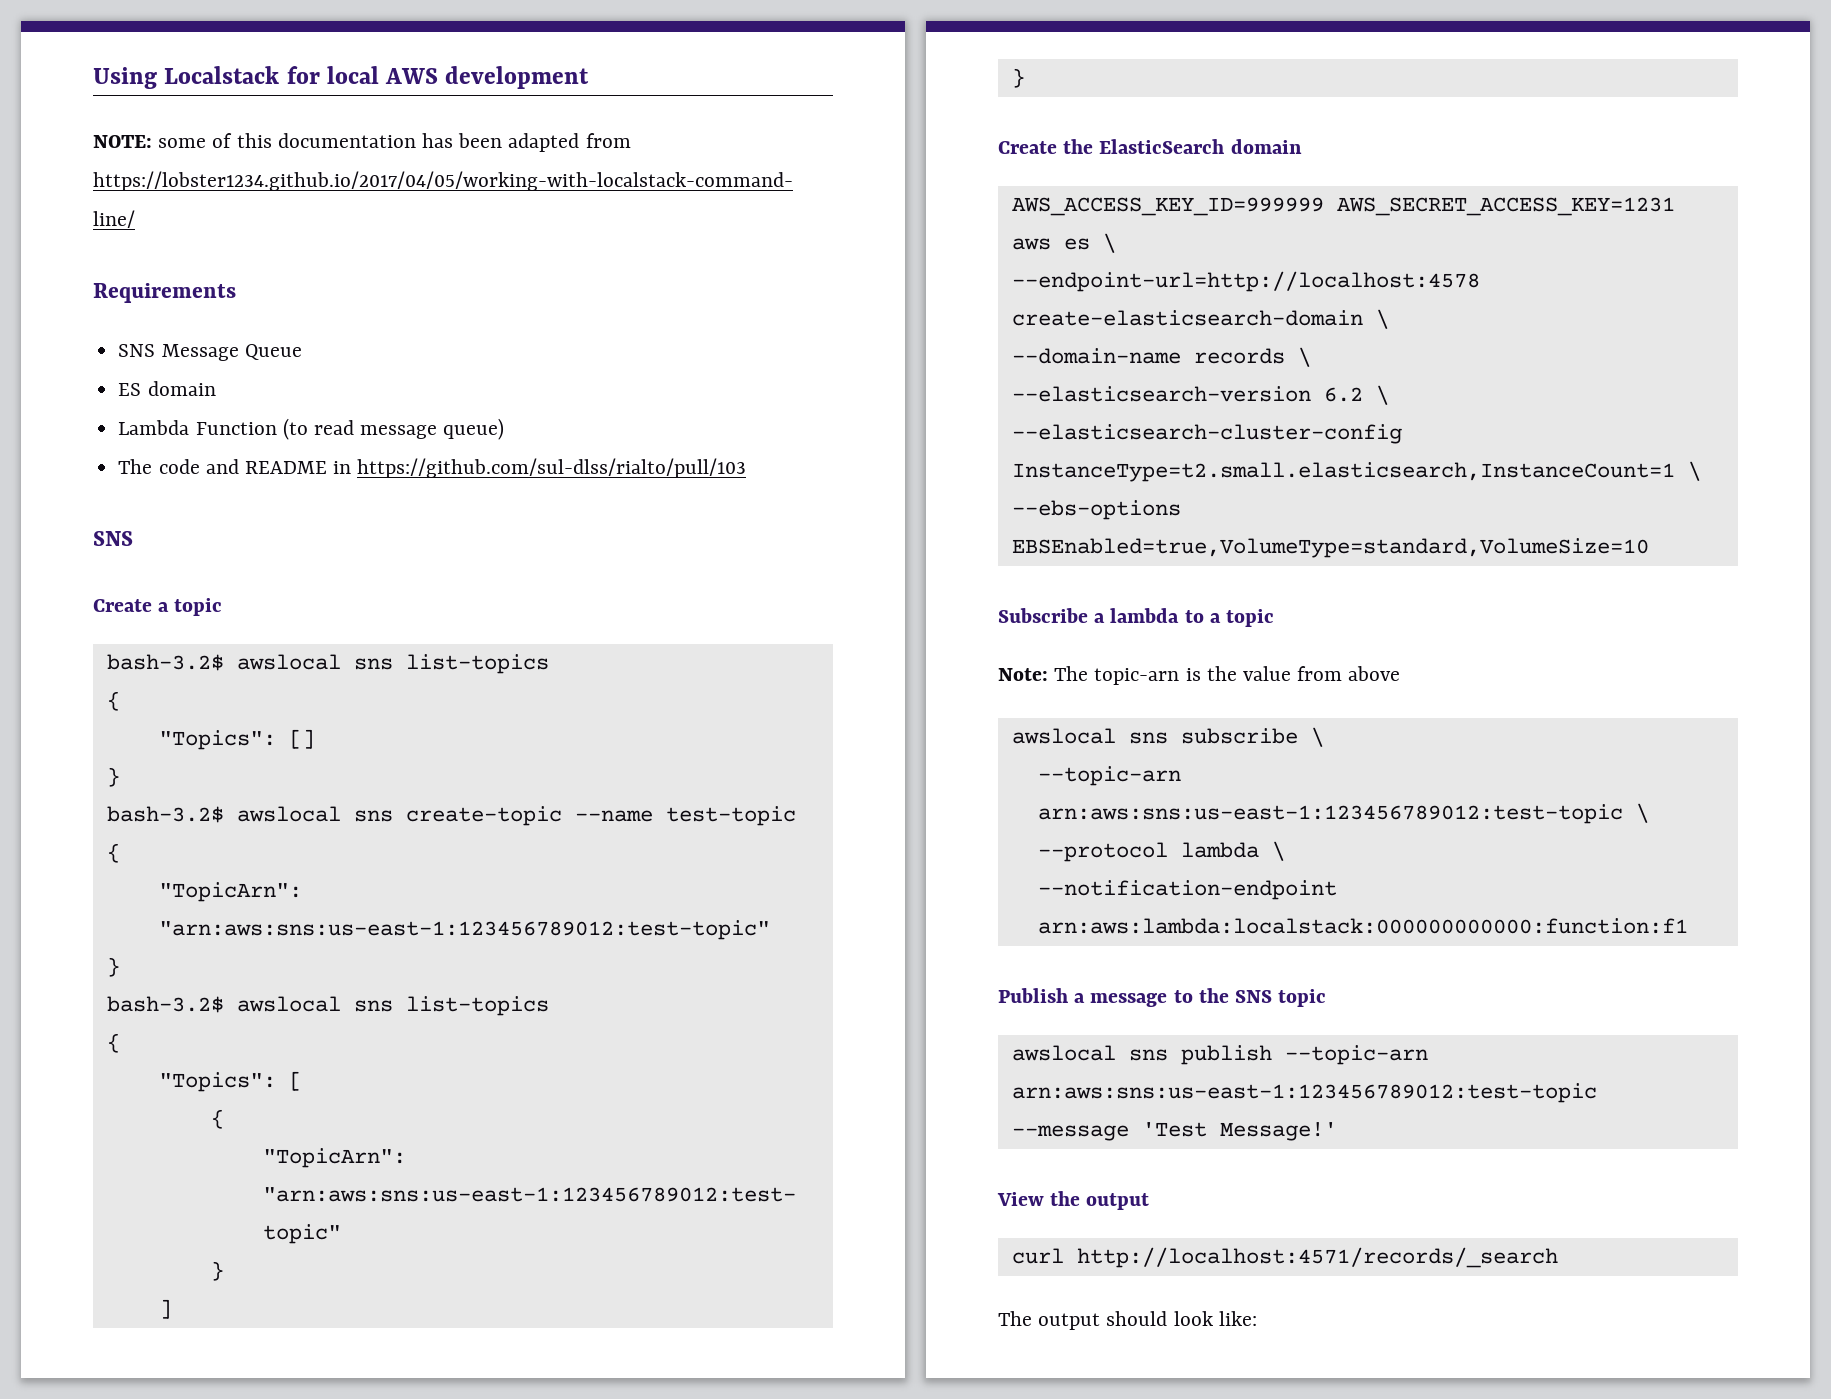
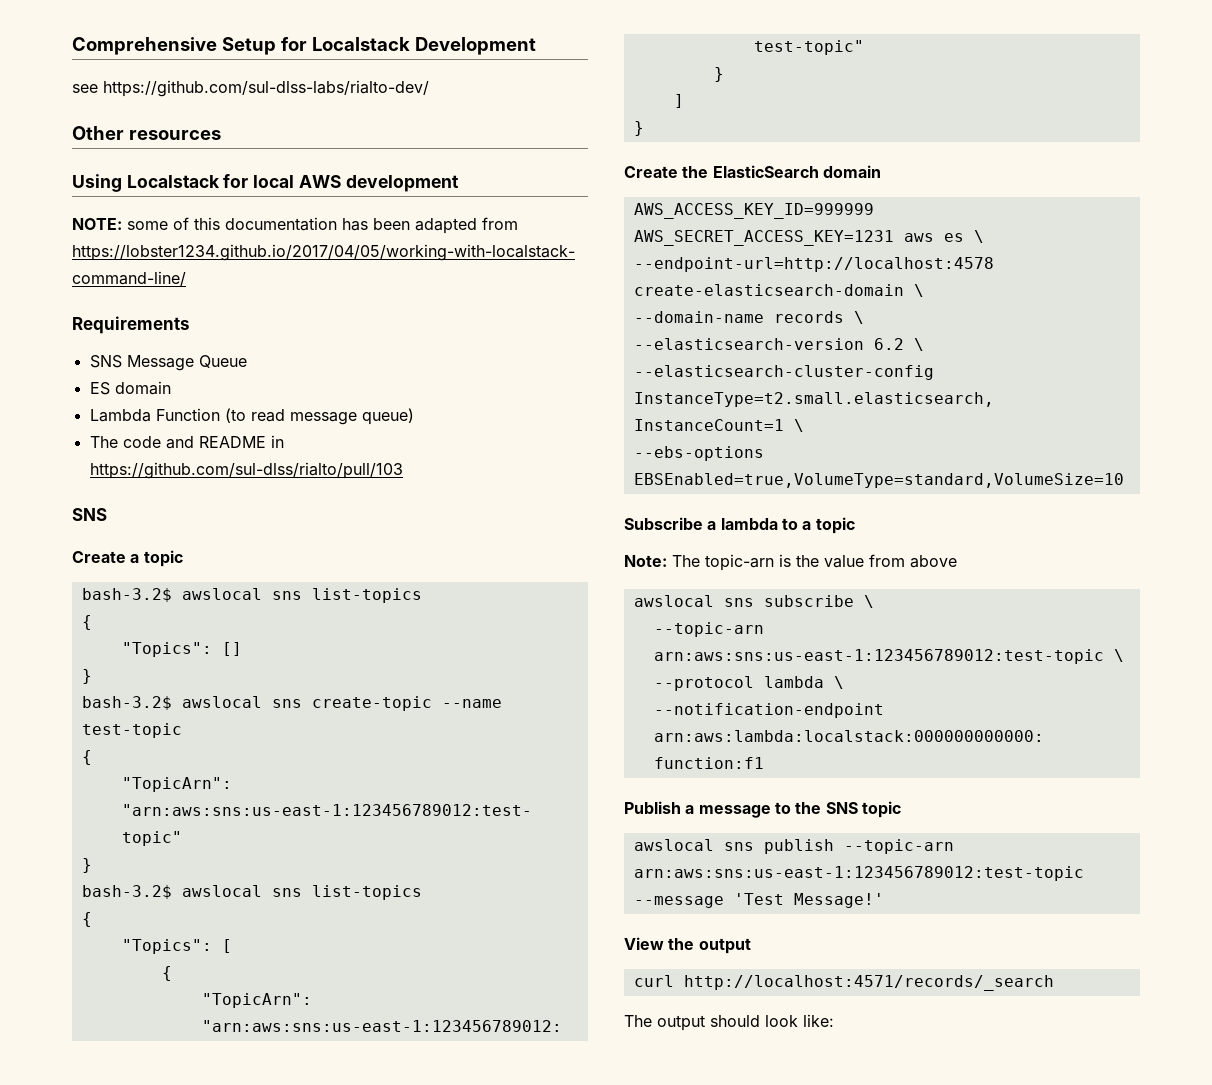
+ Comprehensive Setup for Localstack Development
+ see https://github.com/sul-dlss-labs/rialto-dev/
+ Other resources

